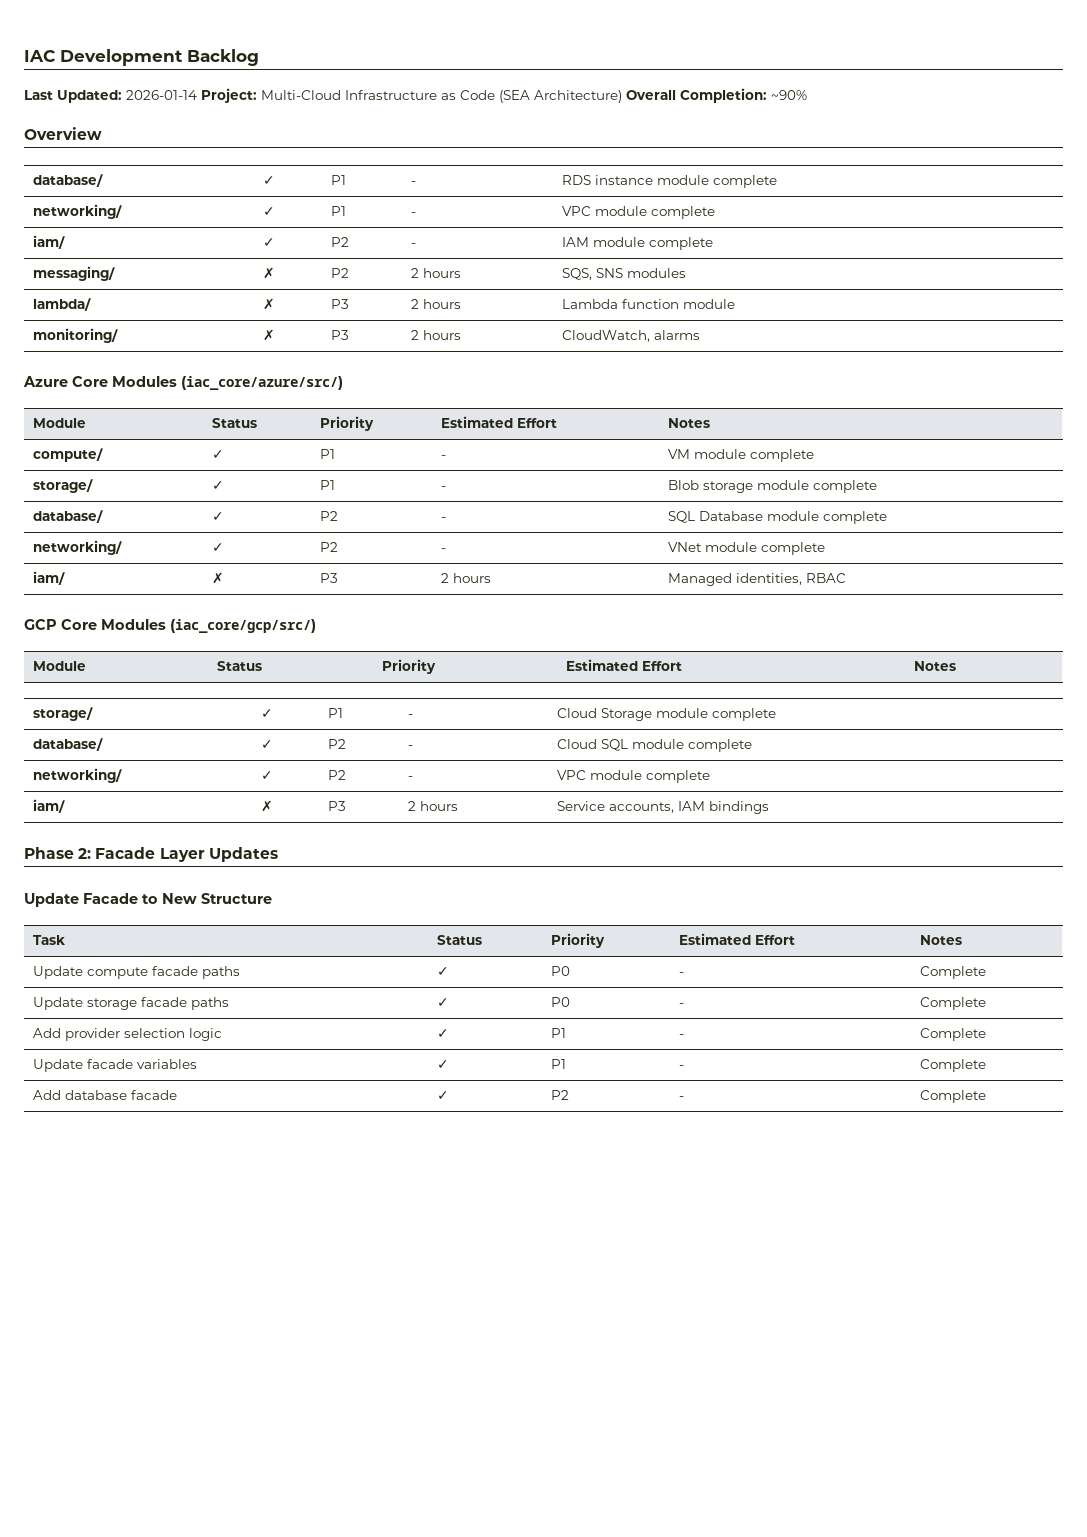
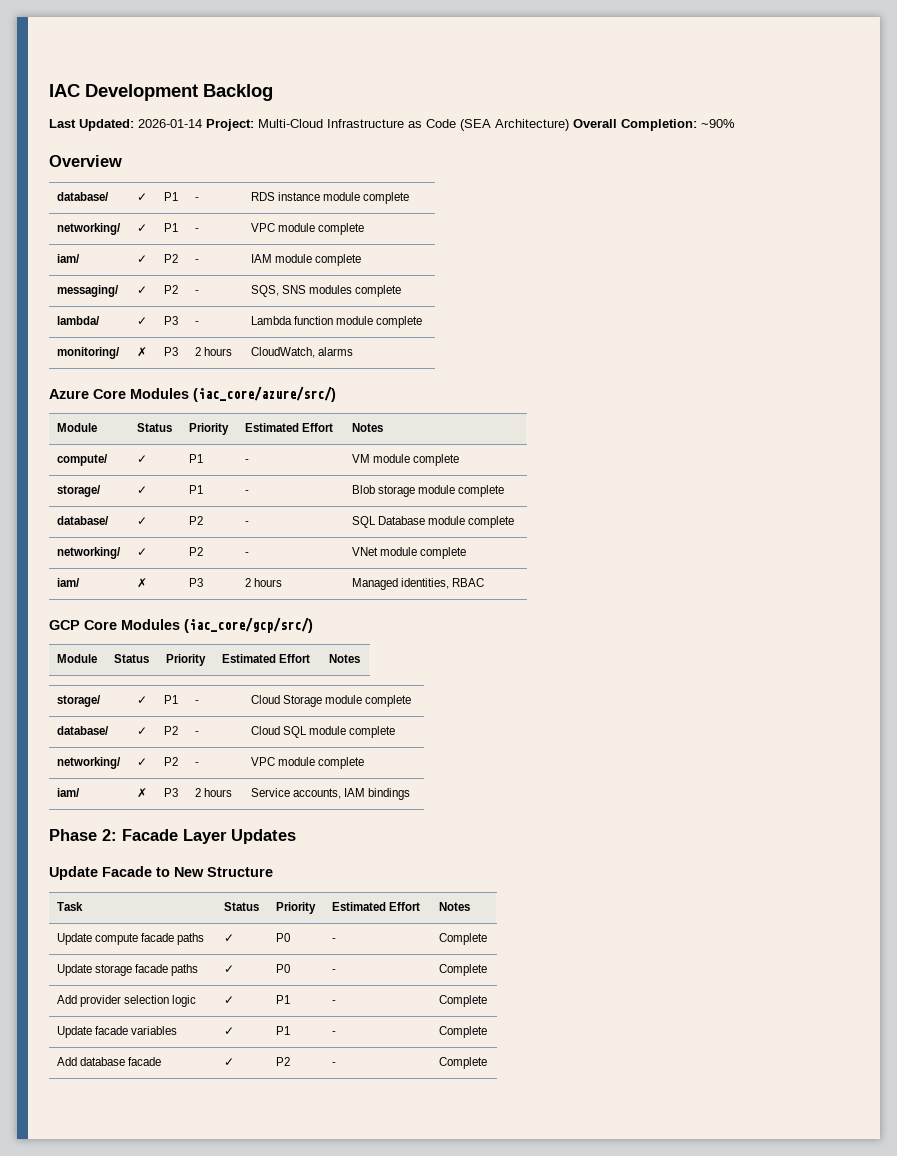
- messaging/ | ✗ | P2 | 2 hours | SQS, SNS modules
+ messaging/ | ✓ | P2 | - | SQS, SNS modules complete
- lambda/ | ✗ | P3 | 2 hours | Lambda function module
+ lambda/ | ✓ | P3 | - | Lambda function module complete

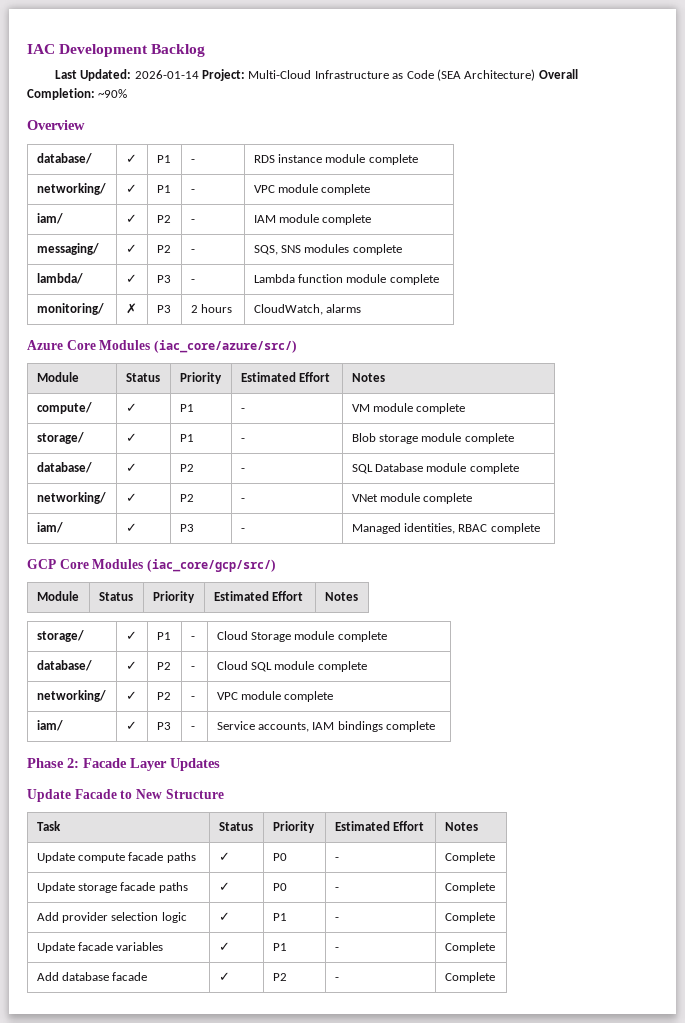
- iam/ | ✗ | P3 | 2 hours | Managed identities, RBAC
+ iam/ | ✓ | P3 | - | Managed identities, RBAC complete
- iam/ | ✗ | P3 | 2 hours | Service accounts, IAM bindings
+ iam/ | ✓ | P3 | - | Service accounts, IAM bindings complete

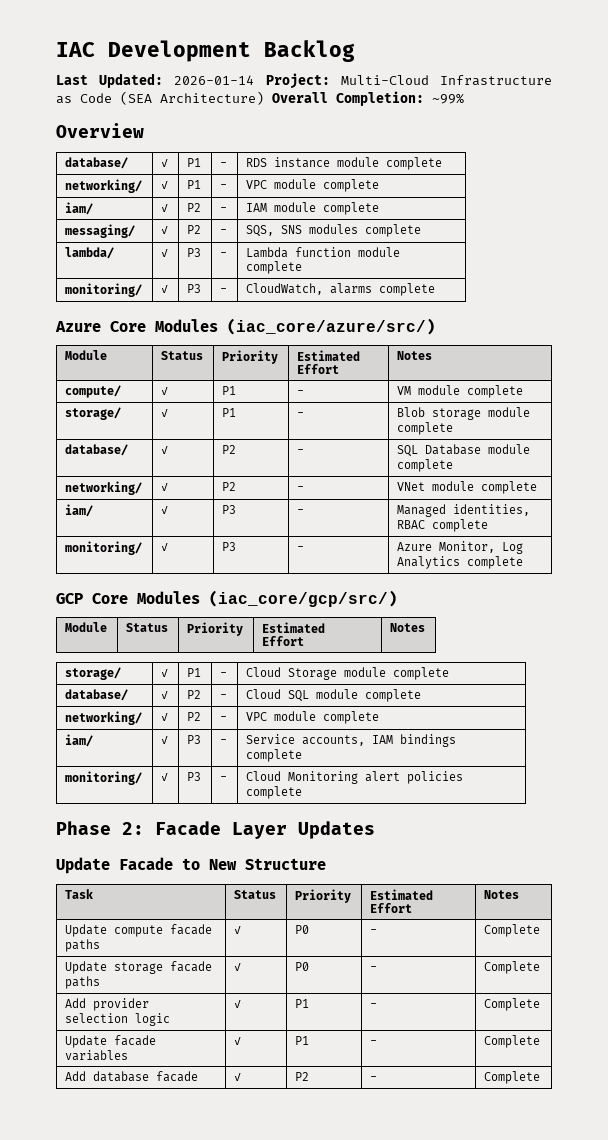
- Last Updated: 2026-01-14 Project: Multi-Cloud Infrastructure as Code (SEA Architecture) Overall Completion: ~90%
+ Last Updated: 2026-01-14 Project: Multi-Cloud Infrastructure as Code (SEA Architecture) Overall Completion: ~99%
- monitoring/ | ✗ | P3 | 2 hours | CloudWatch, alarms
+ monitoring/ | ✓ | P3 | - | CloudWatch, alarms complete
+ monitoring/ | ✓ | P3 | - | Azure Monitor, Log Analytics complete
+ monitoring/ | ✓ | P3 | - | Cloud Monitoring alert policies complete

